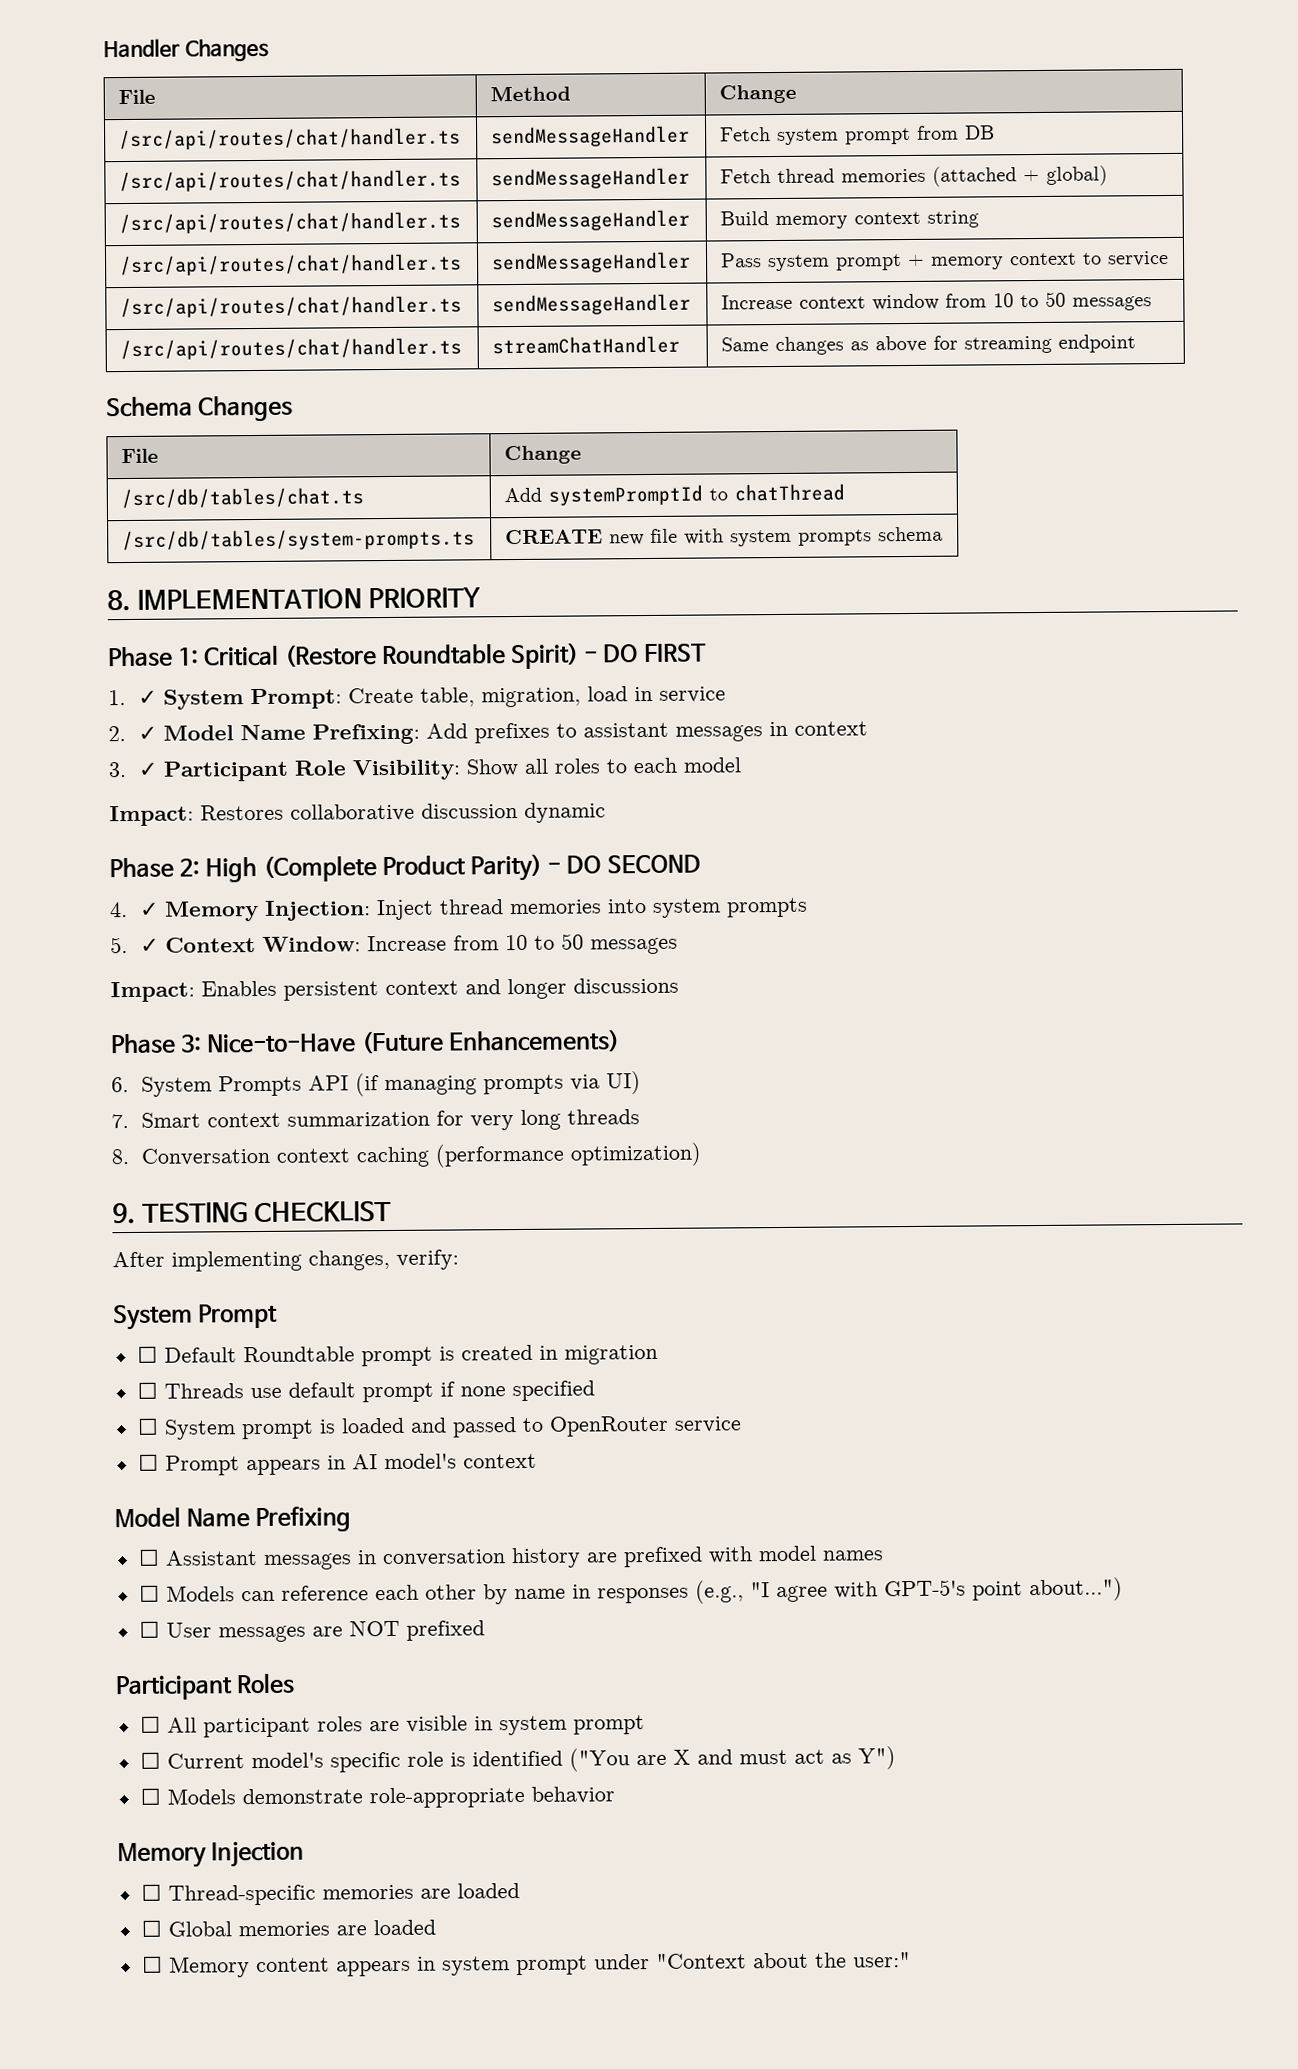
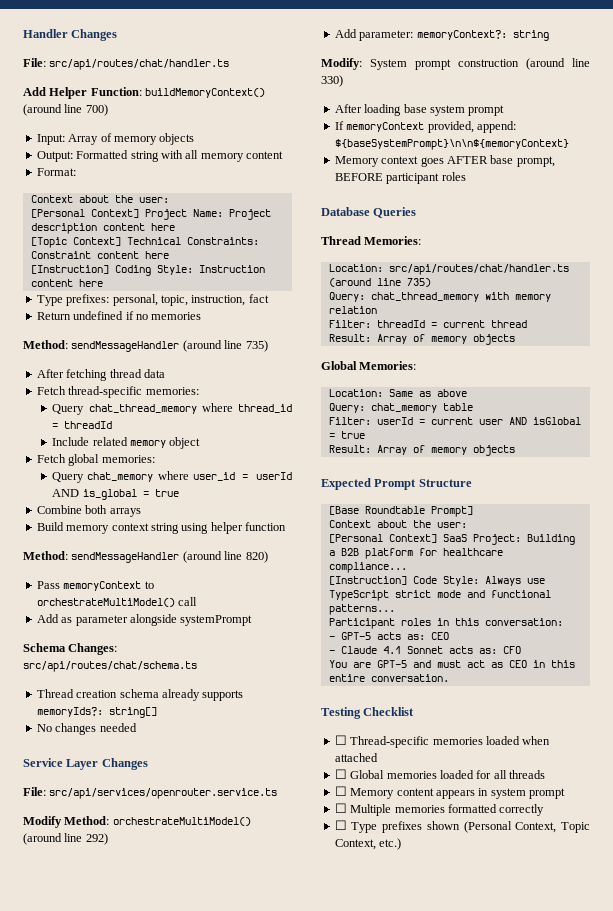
- File | Method | Change
- /src/api/routes/chat/handler.ts | sendMessageHandler | Fetch system prompt from DB
- /src/api/routes/chat/handler.ts | sendMessageHandler | Fetch thread memories (attached + global)
- /src/api/routes/chat/handler.ts | sendMessageHandler | Build memory context string
- /src/api/routes/chat/handler.ts | sendMessageHandler | Pass system prompt + memory context to service
- /src/api/routes/chat/handler.ts | sendMessageHandler | Increase context window from 10 to 50 messages
- /src/api/routes/chat/handler.ts | streamChatHandler | Same changes as above for streaming endpoint
- Schema Changes
- File | Change
- /src/db/tables/chat.ts | Add systemPromptId to chatThread
- /src/db/tables/system-prompts.ts | CREATE new file with system prompts schema
- 8. IMPLEMENTATION PRIORITY
- Phase 1: Critical (Restore Roundtable Spirit) - DO FIRST
- 1. ✓ System Prompt: Create table, migration, load in service
- 2. ✓ Model Name Prefixing: Add prefixes to assistant messages in context
- 3. ✓ Participant Role Visibility: Show all roles to each model
- Impact: Restores collaborative discussion dynamic
- Phase 2: High (Complete Product Parity) - DO SECOND
- 4. ✓ Memory Injection: Inject thread memories into system prompts
- 5. ✓ Context Window: Increase from 10 to 50 messages
- Impact: Enables persistent context and longer discussions
- Phase 3: Nice-to-Have (Future Enhancements)
- 6. System Prompts API (if managing prompts via UI)
- 7. Smart context summarization for very long threads
- 8. Conversation context caching (performance optimization)
- 9. TESTING CHECKLIST
- After implementing changes, verify:
- System Prompt
- ☐ Default Roundtable prompt is created in migration
- ☐ Threads use default prompt if none specified
- ☐ System prompt is loaded and passed to OpenRouter service
- ☐ Prompt appears in AI model's context
- Model Name Prefixing
- ☐ Assistant messages in conversation history are prefixed with model names
- ☐ Models can reference each other by name in responses (e.g., "I agree with GPT-5's point about...")
- ☐ User messages are NOT prefixed
- Participant Roles
- ☐ All participant roles are visible in system prompt
- ☐ Current model's specific role is identified ("You are X and must act as Y")
- ☐ Models demonstrate role-appropriate behavior
- Memory Injection
+ File: src/api/routes/chat/handler.ts
+ Add Helper Function: buildMemoryContext() (around line 700)
+ Input: Array of memory objects
+ Output: Formatted string with all memory content
+ Format:
+ Context about the user:
+ [Personal Context] Project Name: Project description content here
+ [Topic Context] Technical Constraints: Constraint content here
+ [Instruction] Coding Style: Instruction content here
+ Type prefixes: personal, topic, instruction, fact
+ Return undefined if no memories
+ Method: sendMessageHandler (around line 735)
+ After fetching thread data
+ Fetch thread-specific memories:
+ Query chat_thread_memory where thread_id = threadId
+ Include related memory object
+ Fetch global memories:
+ Query chat_memory where user_id = userId AND is_global = true
+ Combine both arrays
+ Build memory context string using helper function
+ Method: sendMessageHandler (around line 820)
+ Pass memoryContext to orchestrateMultiModel() call
+ Add as parameter alongside systemPrompt
+ Schema Changes: src/api/routes/chat/schema.ts
+ Thread creation schema already supports memoryIds?: string[]
+ No changes needed
+ Service Layer Changes
+ File: src/api/services/openrouter.service.ts
+ Modify Method: orchestrateMultiModel() (around line 292)
+ Add parameter: memoryContext?: string
+ Modify: System prompt construction (around line 330)
+ After loading base system prompt
+ If memoryContext provided, append: ${baseSystemPrompt}\n\n${memoryContext}
+ Memory context goes AFTER base prompt, BEFORE participant roles
+ Database Queries
+ Thread Memories:
+ Location: src/api/routes/chat/handler.ts (around line 735)
+ Query: chat_thread_memory with memory relation
+ Filter: threadId = current thread
+ Result: Array of memory objects
+ Global Memories:
+ Location: Same as above
+ Query: chat_memory table
+ Filter: userId = current user AND isGlobal = true
+ Result: Array of memory objects
+ Expected Prompt Structure
+ [Base Roundtable Prompt]
+ Context about the user:
+ [Personal Context] SaaS Project: Building a B2B platform for healthcare compliance...
+ [Instruction] Code Style: Always use TypeScript strict mode and functional patterns...
+ Participant roles in this conversation:
+ - GPT-5 acts as: CEO
+ - Claude 4.1 Sonnet acts as: CFO
+ You are GPT-5 and must act as CEO in this entire conversation.
+ Testing Checklist
- ☐ Thread-specific memories are loaded
+ ☐ Thread-specific memories loaded when attached
- ☐ Global memories are loaded
+ ☐ Global memories loaded for all threads
- ☐ Memory content appears in system prompt under "Context about the user:"
+ ☐ Memory content appears in system prompt
+ ☐ Multiple memories formatted correctly
+ ☐ Type prefixes shown (Personal Context, Topic Context, etc.)

